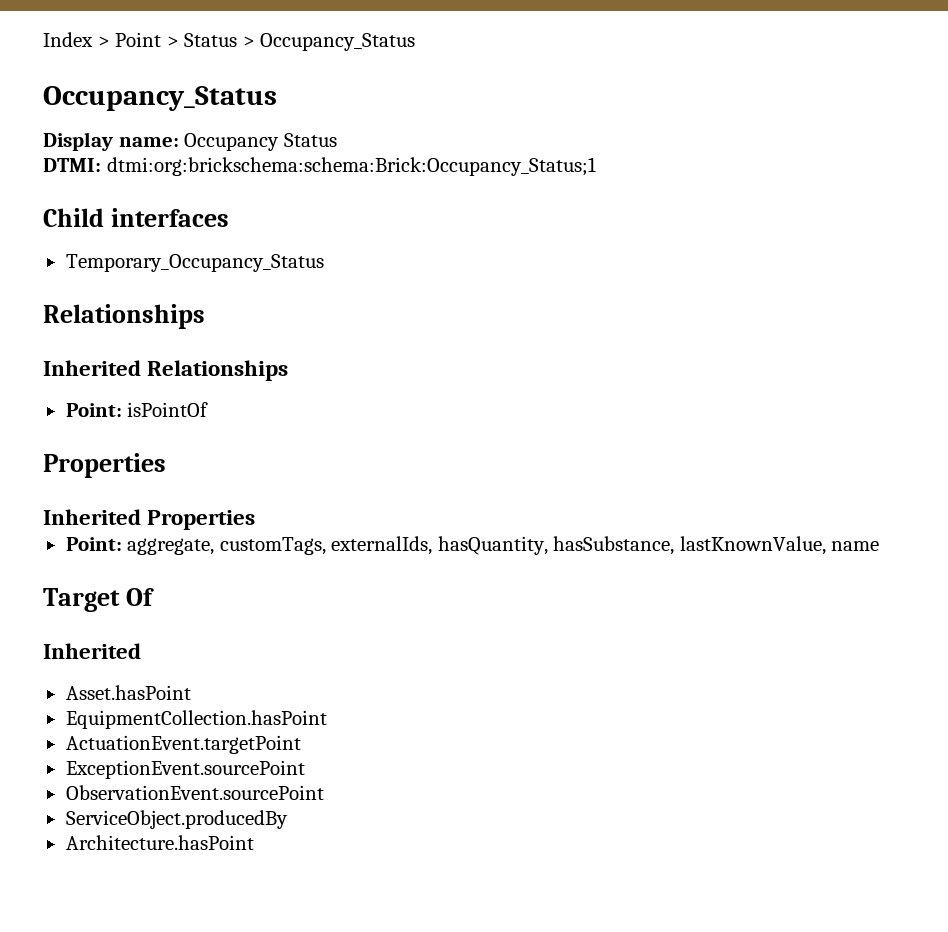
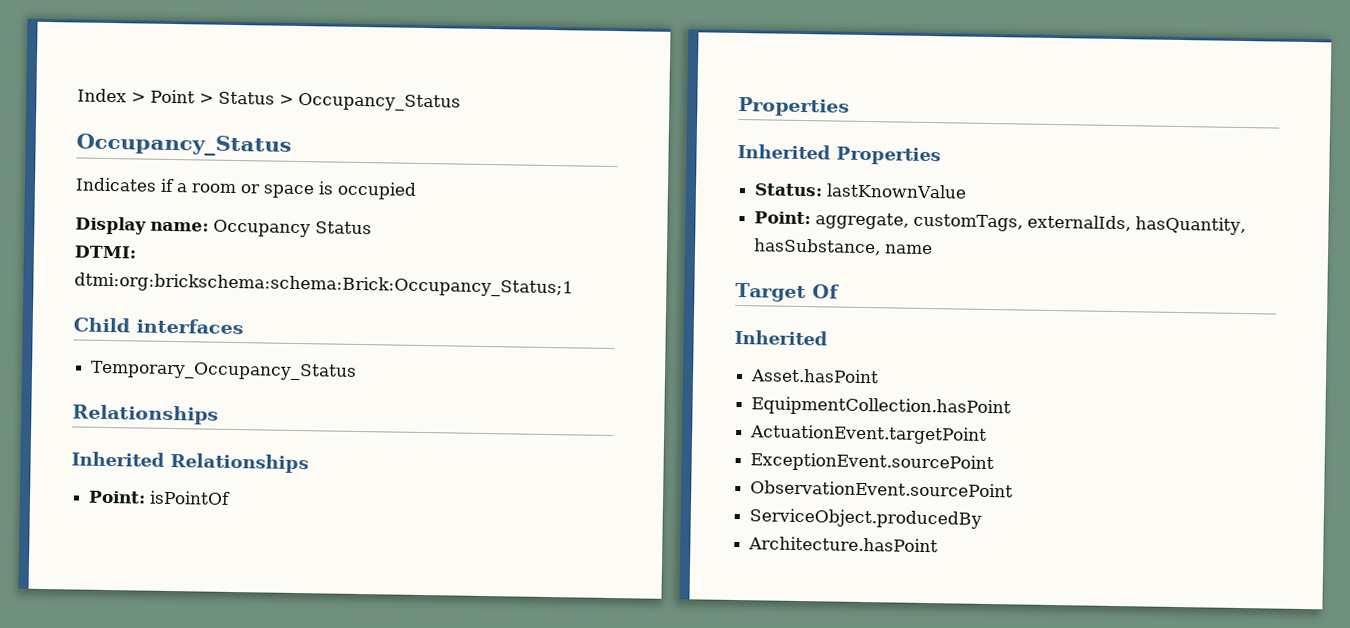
+ Indicates if a room or space is occupied
+ Status: lastKnownValue
- Point: aggregate, customTags, externalIds, hasQuantity, hasSubstance, lastKnownValue, name
+ Point: aggregate, customTags, externalIds, hasQuantity, hasSubstance, name

